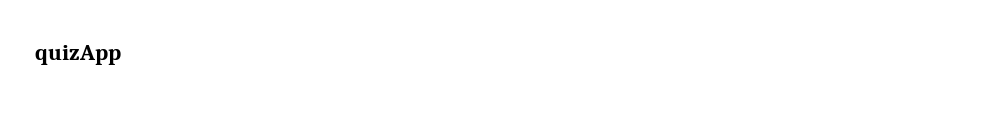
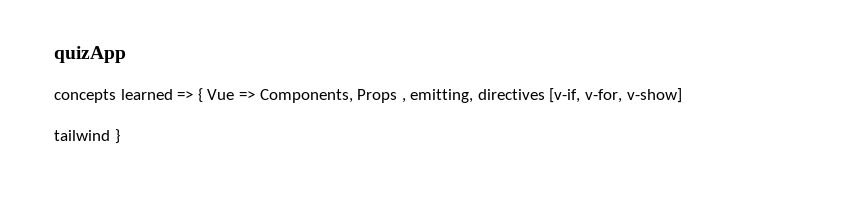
+ concepts learned => { Vue => Components, Props , emitting, directives [v-if, v-for, v-show]
+ tailwind }

